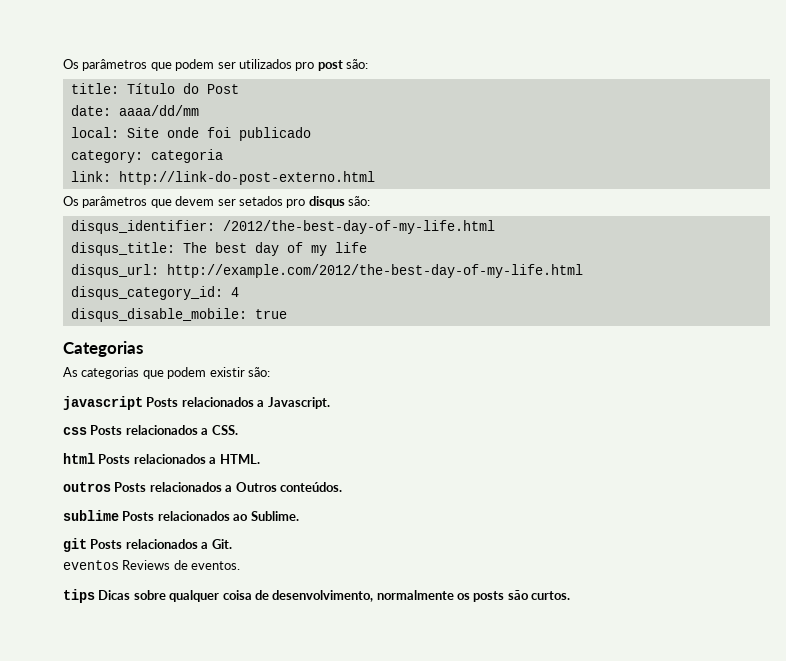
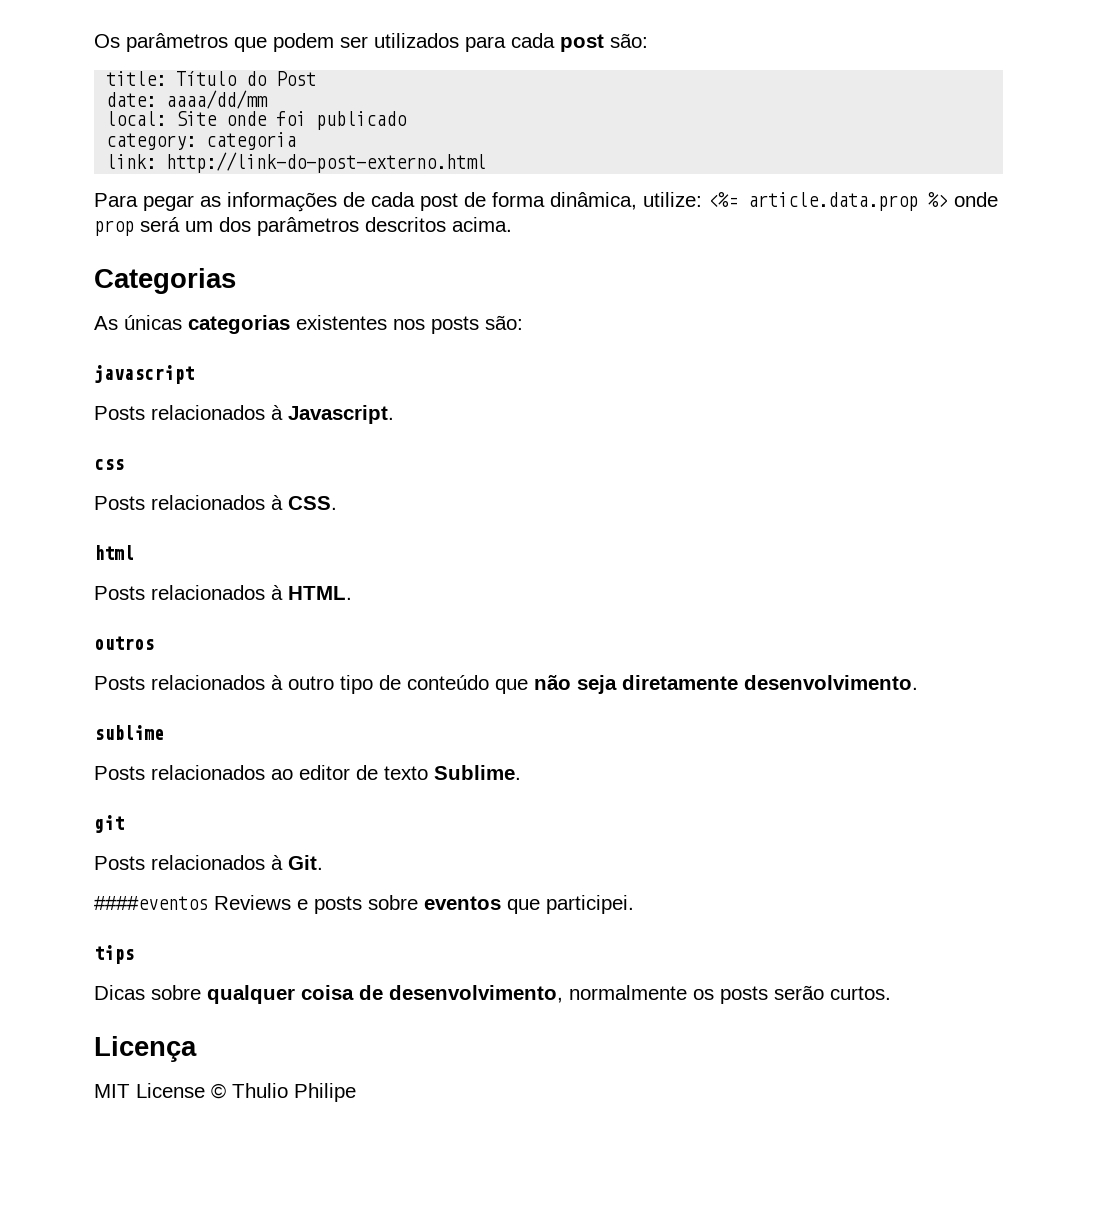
- Os parâmetros que podem ser utilizados pro post são:
+ Os parâmetros que podem ser utilizados para cada post são:
- Os parâmetros que devem ser setados pro disqus são:
- disqus_identifier: /2012/the-best-day-of-my-life.html
- disqus_title: The best day of my life
- disqus_url: http://example.com/2012/the-best-day-of-my-life.html
- disqus_category_id: 4
- disqus_disable_mobile: true
+ Para pegar as informações de cada post de forma dinâmica, utilize: <%= article.data.prop %> onde prop será um dos parâmetros descritos acima.
  Categorias
- As categorias que podem existir são:
+ As únicas categorias existentes nos posts são:
- javascript Posts relacionados a Javascript.
+ javascript
+ Posts relacionados à Javascript.
- css Posts relacionados a CSS.
+ css
+ Posts relacionados à CSS.
- html Posts relacionados a HTML.
+ html
+ Posts relacionados à HTML.
- outros Posts relacionados a Outros conteúdos.
+ outros
+ Posts relacionados à outro tipo de conteúdo que não seja diretamente desenvolvimento.
- sublime Posts relacionados ao Sublime.
+ sublime
+ Posts relacionados ao editor de texto Sublime.
- git Posts relacionados a Git.
+ git
+ Posts relacionados à Git.
- eventos Reviews de eventos.
+ ####eventos Reviews e posts sobre eventos que participei.
- tips Dicas sobre qualquer coisa de desenvolvimento, normalmente os posts são curtos.
+ tips
+ Dicas sobre qualquer coisa de desenvolvimento, normalmente os posts serão curtos.
+ Licença
+ MIT License © Thulio Philipe

